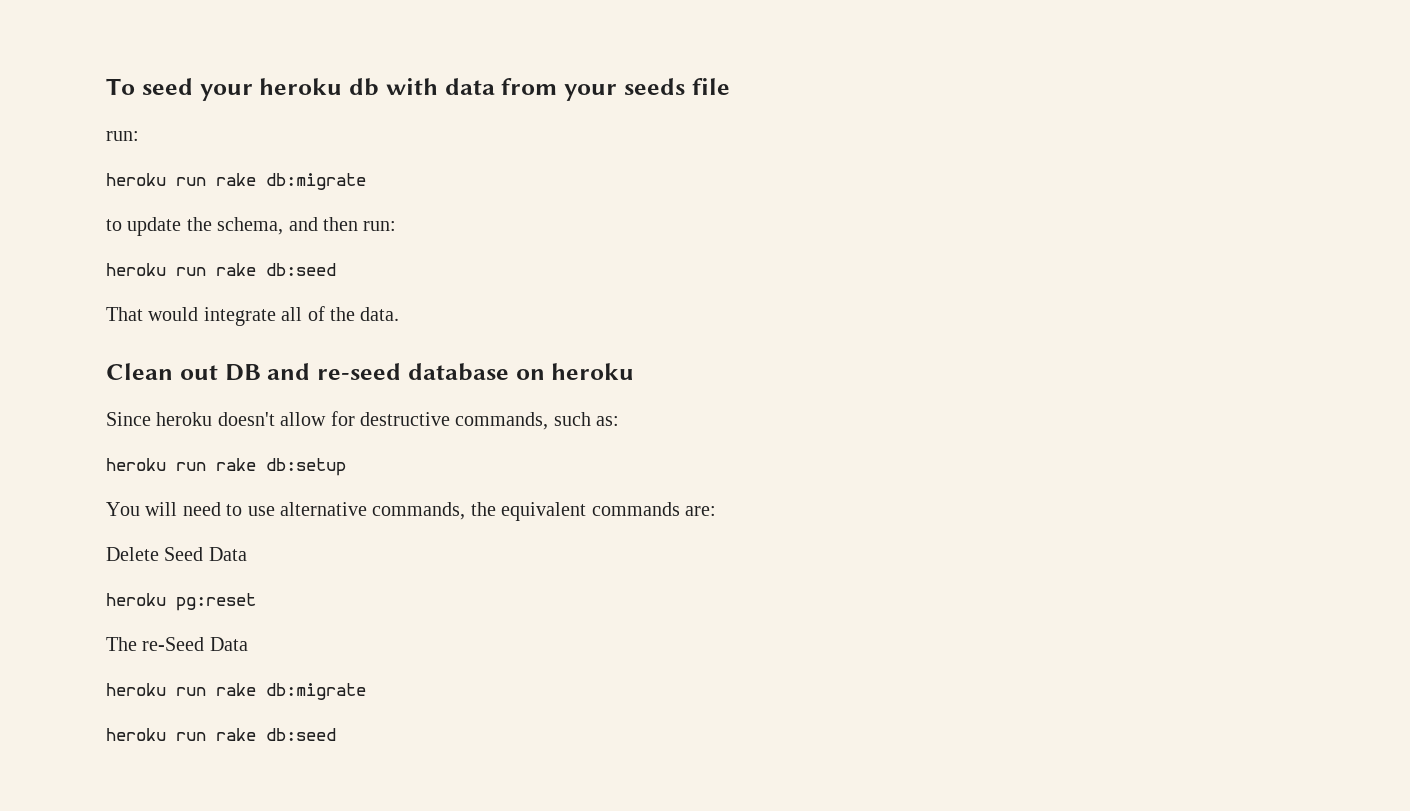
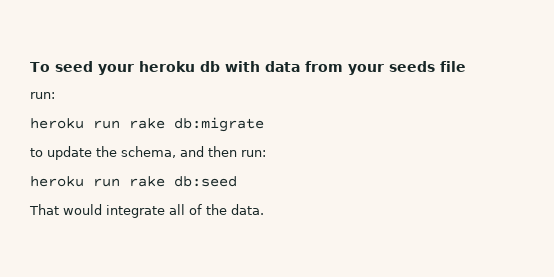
- Clean out DB and re-seed database on heroku
- Since heroku doesn't allow for destructive commands, such as:
- heroku run rake db:setup
- You will need to use alternative commands, the equivalent commands are:
- Delete Seed Data
- heroku pg:reset
- The re-Seed Data
- heroku run rake db:migrate
- heroku run rake db:seed

